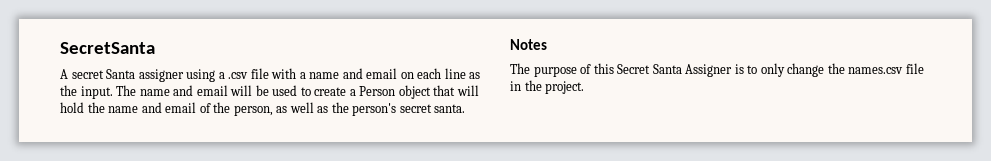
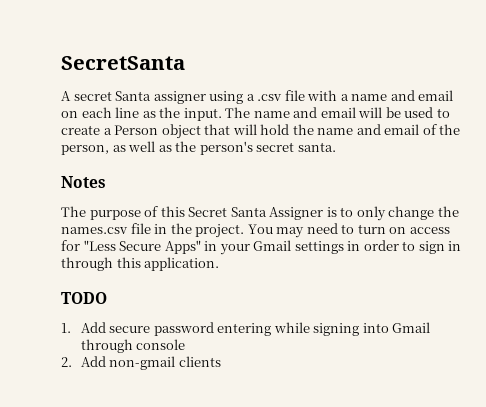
+ You may need to turn on access for "Less Secure Apps" in your Gmail settings in order to sign in through this application.
+ TODO
+ 1. Add secure password entering while signing into Gmail through console
+ 2. Add non-gmail clients

